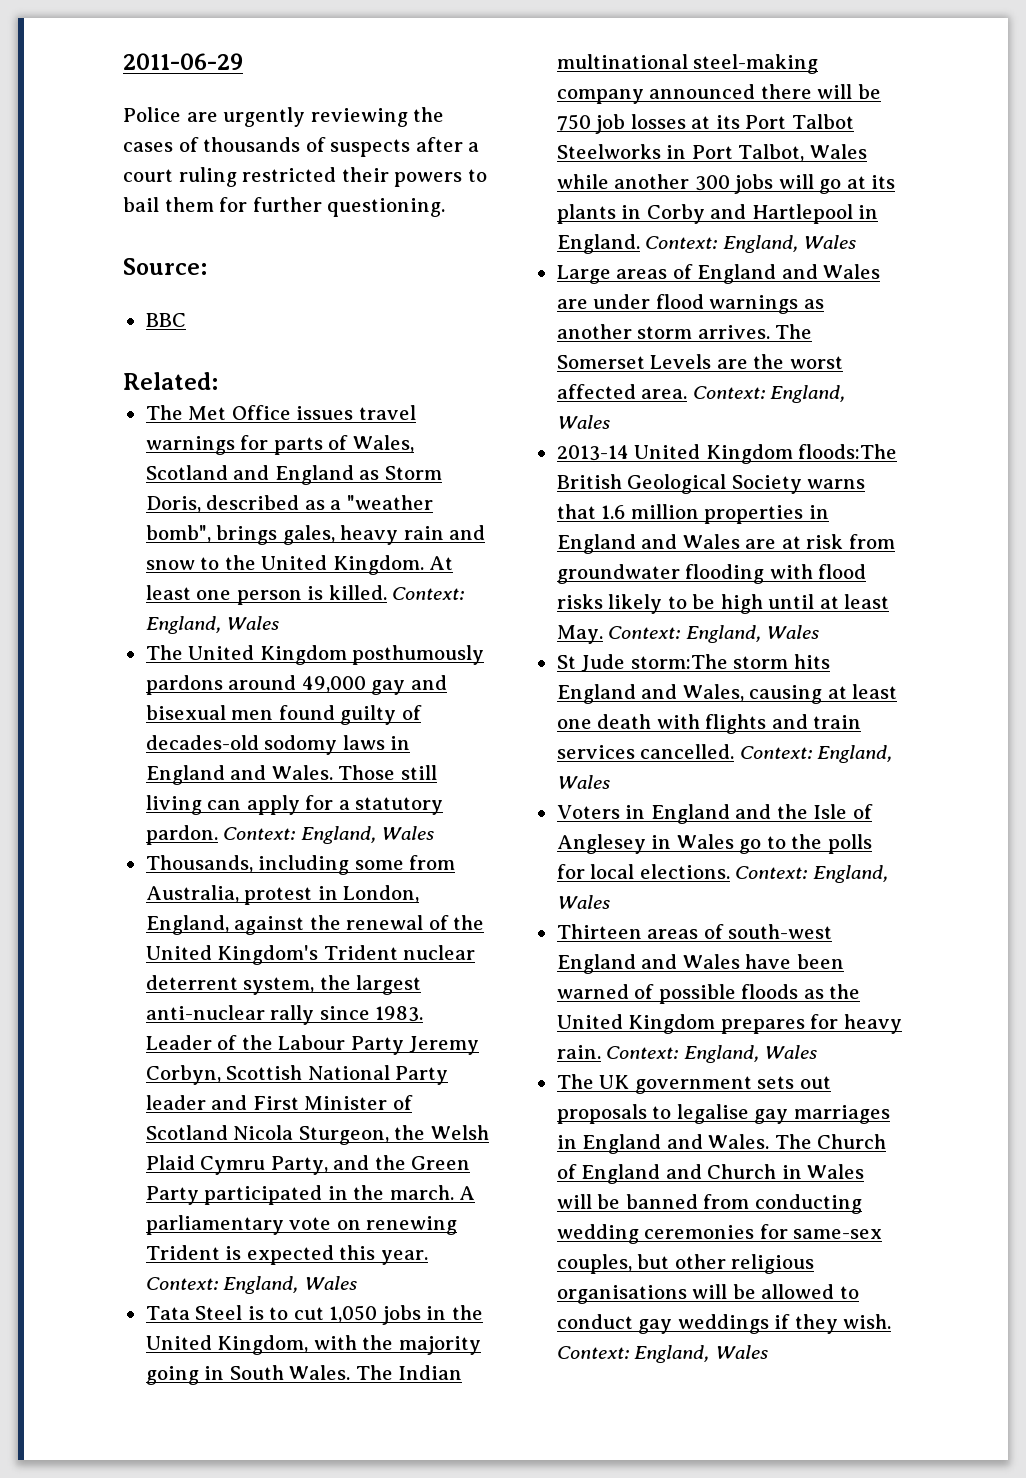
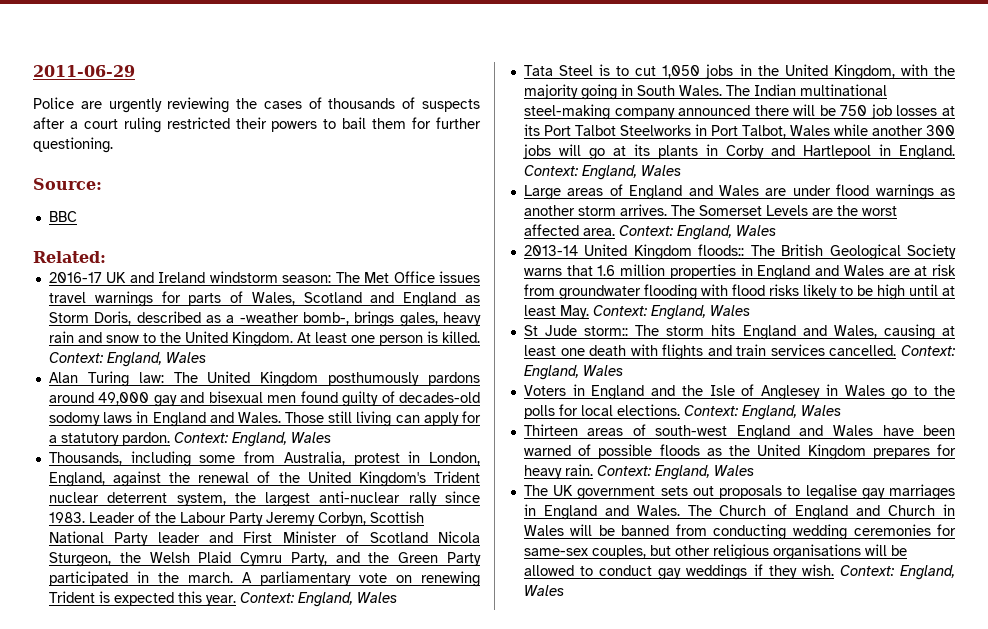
- The Met Office issues travel warnings for parts of Wales, Scotland and England as Storm Doris, described as a "weather bomb", brings gales, heavy rain and snow to the United Kingdom.
+ 2016-17 UK and Ireland windstorm season: The Met Office issues travel warnings for parts of Wales, Scotland and England as Storm Doris, described as a -weather bomb-, brings gales, heavy rain and snow to the United Kingdom.
- The United Kingdom posthumously pardons around 49,000 gay and bisexual men found guilty of decades-old sodomy laws in England and Wales.
+ Alan Turing law: The United Kingdom posthumously pardons around 49,000 gay and bisexual men found guilty of decades-old sodomy laws in England and Wales.
- 2013-14 United Kingdom floods:The British Geological Society warns that 1.6 million properties in England and Wales are at risk from groundwater flooding with flood risks likely to be high until at least May. Context: England, Wales
+ 2013-14 United Kingdom floods:: The British Geological Society warns that 1.6 million properties in England and Wales are at risk from groundwater flooding with flood risks likely to be high until at least May. Context: England, Wales
- St Jude storm:The storm hits England and Wales, causing at least one death with flights and train services cancelled.
+ St Jude storm:: The storm hits England and Wales, causing at least one death with flights and train services cancelled.

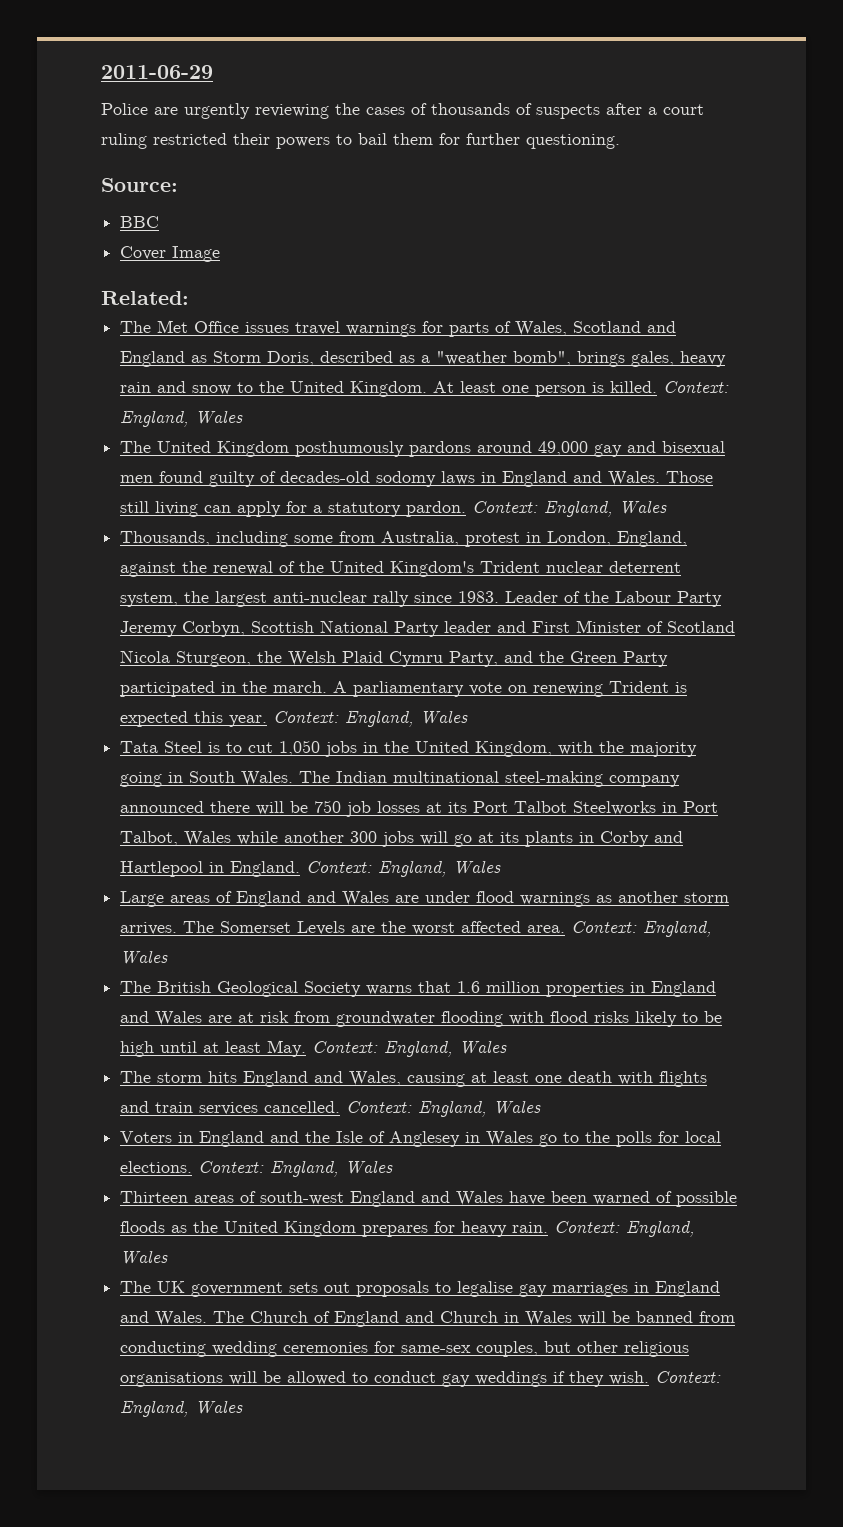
+ Cover Image
- 2016-17 UK and Ireland windstorm season: The Met Office issues travel warnings for parts of Wales, Scotland and England as Storm Doris, described as a -weather bomb-, brings gales, heavy rain and snow to the United Kingdom.
+ The Met Office issues travel warnings for parts of Wales, Scotland and England as Storm Doris, described as a "weather bomb", brings gales, heavy rain and snow to the United Kingdom.
- Alan Turing law: The United Kingdom posthumously pardons around 49,000 gay and bisexual men found guilty of decades-old sodomy laws in England and Wales.
+ The United Kingdom posthumously pardons around 49,000 gay and bisexual men found guilty of decades-old sodomy laws in England and Wales.
- 2013-14 United Kingdom floods:: The British Geological Society warns that 1.6 million properties in England and Wales are at risk from groundwater flooding with flood risks likely to be high until at least May. Context: England, Wales
+ The British Geological Society warns that 1.6 million properties in England and Wales are at risk from groundwater flooding with flood risks likely to be high until at least May. Context: England, Wales
- St Jude storm:: The storm hits England and Wales, causing at least one death with flights and train services cancelled.
+ The storm hits England and Wales, causing at least one death with flights and train services cancelled.

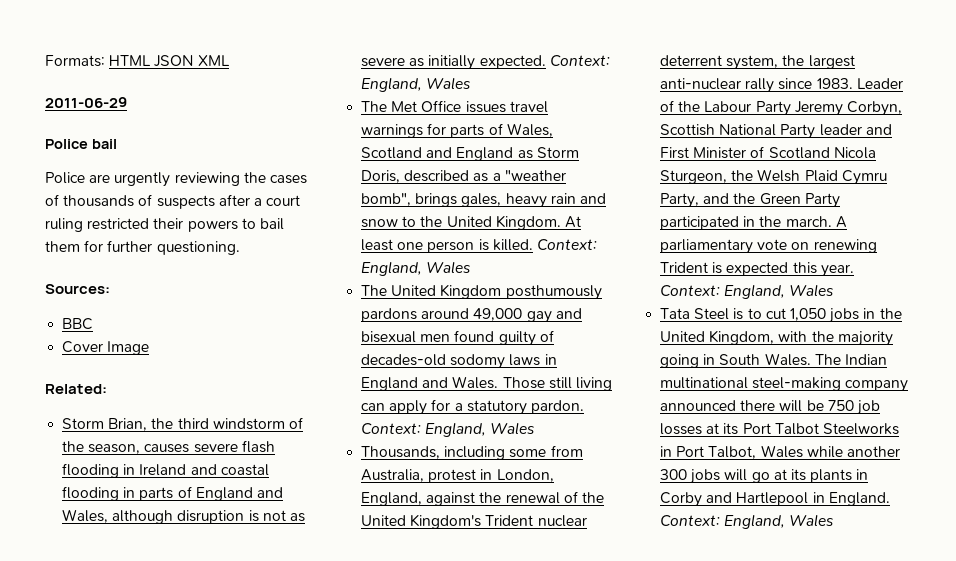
+ Formats: HTML JSON XML
+ Police bail
- Source:
+ Sources:
+ Storm Brian, the third windstorm of the season, causes severe flash flooding in Ireland and coastal flooding in parts of England and Wales, although disruption is not as severe as initially expected. Context: England, Wales
- Large areas of England and Wales are under flood warnings as another storm arrives. The Somerset Levels are the worst affected area. Context: England, Wales
- The British Geological Society warns that 1.6 million properties in England and Wales are at risk from groundwater flooding with flood risks likely to be high until at least May. Context: England, Wales
- The storm hits England and Wales, causing at least one death with flights and train services cancelled. Context: England, Wales
- Voters in England and the Isle of Anglesey in Wales go to the polls for local elections. Context: England, Wales
- Thirteen areas of south-west England and Wales have been warned of possible floods as the United Kingdom prepares for heavy rain. Context: England, Wales
- The UK government sets out proposals to legalise gay marriages in England and Wales. The Church of England and Church in Wales will be banned from conducting wedding ceremonies for same-sex couples, but other religious organisations will be allowed to conduct gay weddings if they wish. Context: England, Wales

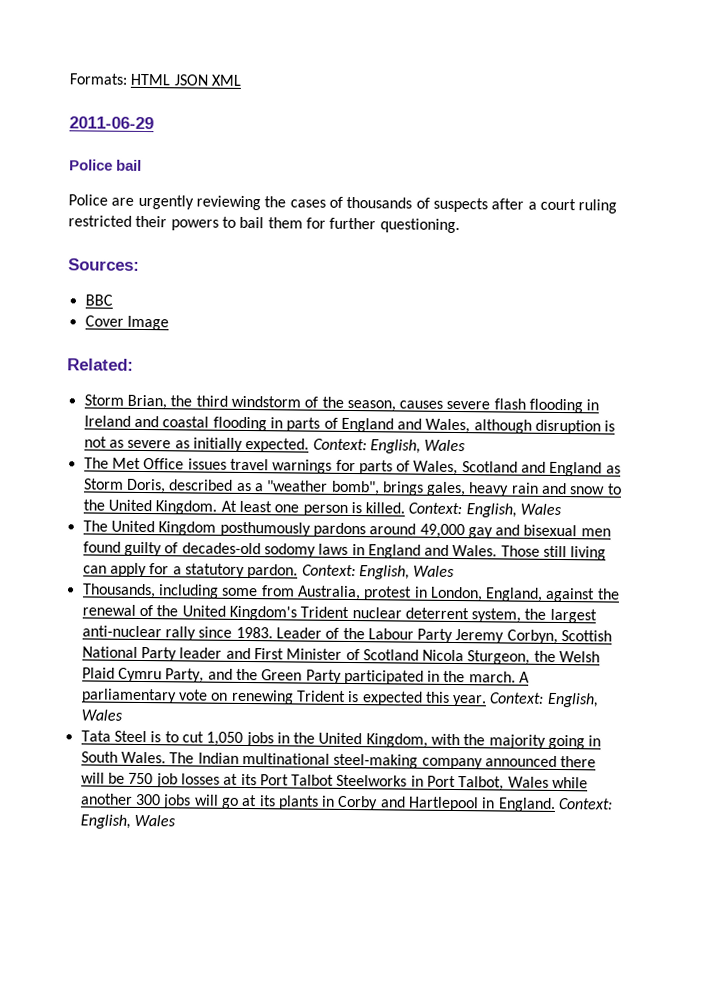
- Storm Brian, the third windstorm of the season, causes severe flash flooding in Ireland and coastal flooding in parts of England and Wales, although disruption is not as severe as initially expected. Context: England, Wales
+ Storm Brian, the third windstorm of the season, causes severe flash flooding in Ireland and coastal flooding in parts of England and Wales, although disruption is not as severe as initially expected. Context: English, Wales
- At least one person is killed. Context: England, Wales
+ At least one person is killed. Context: English, Wales
- Those still living can apply for a statutory pardon. Context: England, Wales
+ Those still living can apply for a statutory pardon. Context: English, Wales
- A parliamentary vote on renewing Trident is expected this year. Context: England, Wales
+ A parliamentary vote on renewing Trident is expected this year. Context: English, Wales
- The Indian multinational steel-making company announced there will be 750 job losses at its Port Talbot Steelworks in Port Talbot, Wales while another 300 jobs will go at its plants in Corby and Hartlepool in England. Context: England, Wales
+ The Indian multinational steel-making company announced there will be 750 job losses at its Port Talbot Steelworks in Port Talbot, Wales while another 300 jobs will go at its plants in Corby and Hartlepool in England. Context: English, Wales

